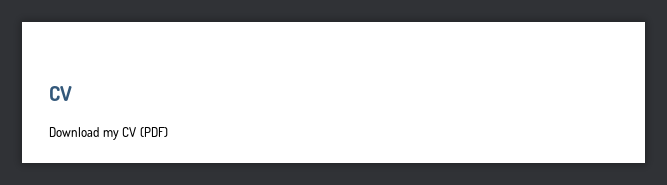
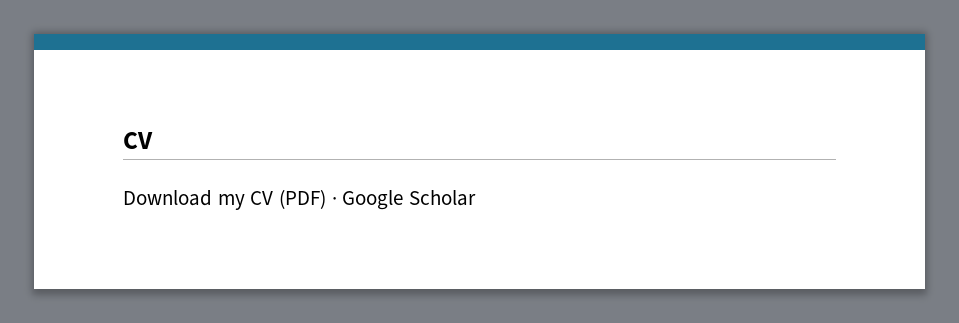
- Download my CV (PDF)
+ Download my CV (PDF) · Google Scholar

